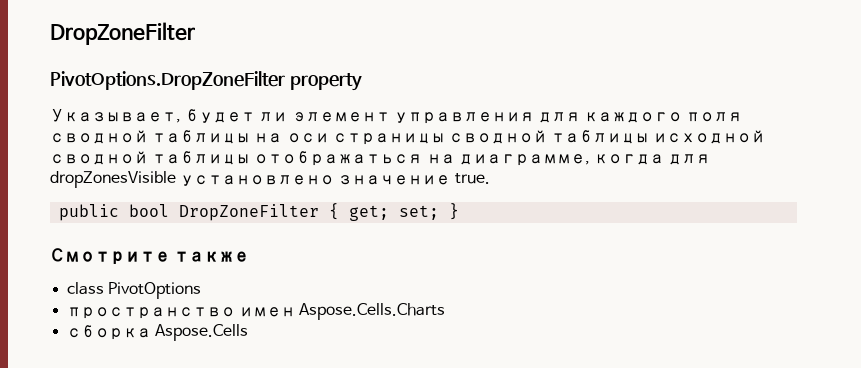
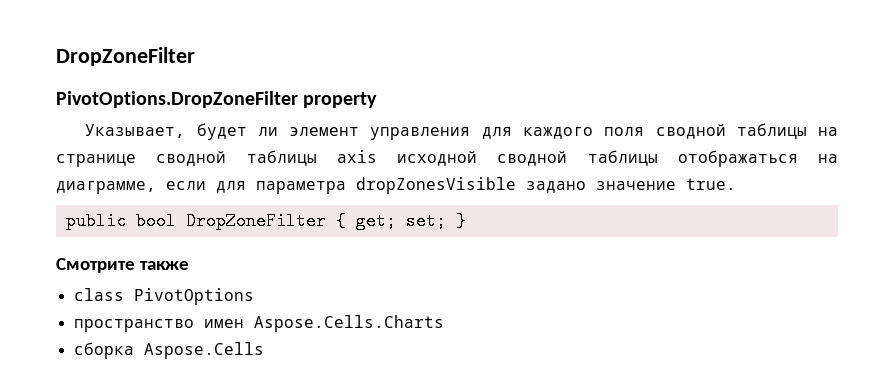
- Указывает, будет ли элемент управления для каждого поля сводной таблицы на оси страницы сводной таблицы исходной сводной таблицы отображаться на диаграмме, когда для dropZonesVisible установлено значение true.
+ Указывает, будет ли элемент управления для каждого поля сводной таблицы на странице сводной таблицы axis исходной сводной таблицы отображаться на диаграмме, если для параметра dropZonesVisible задано значение true.

